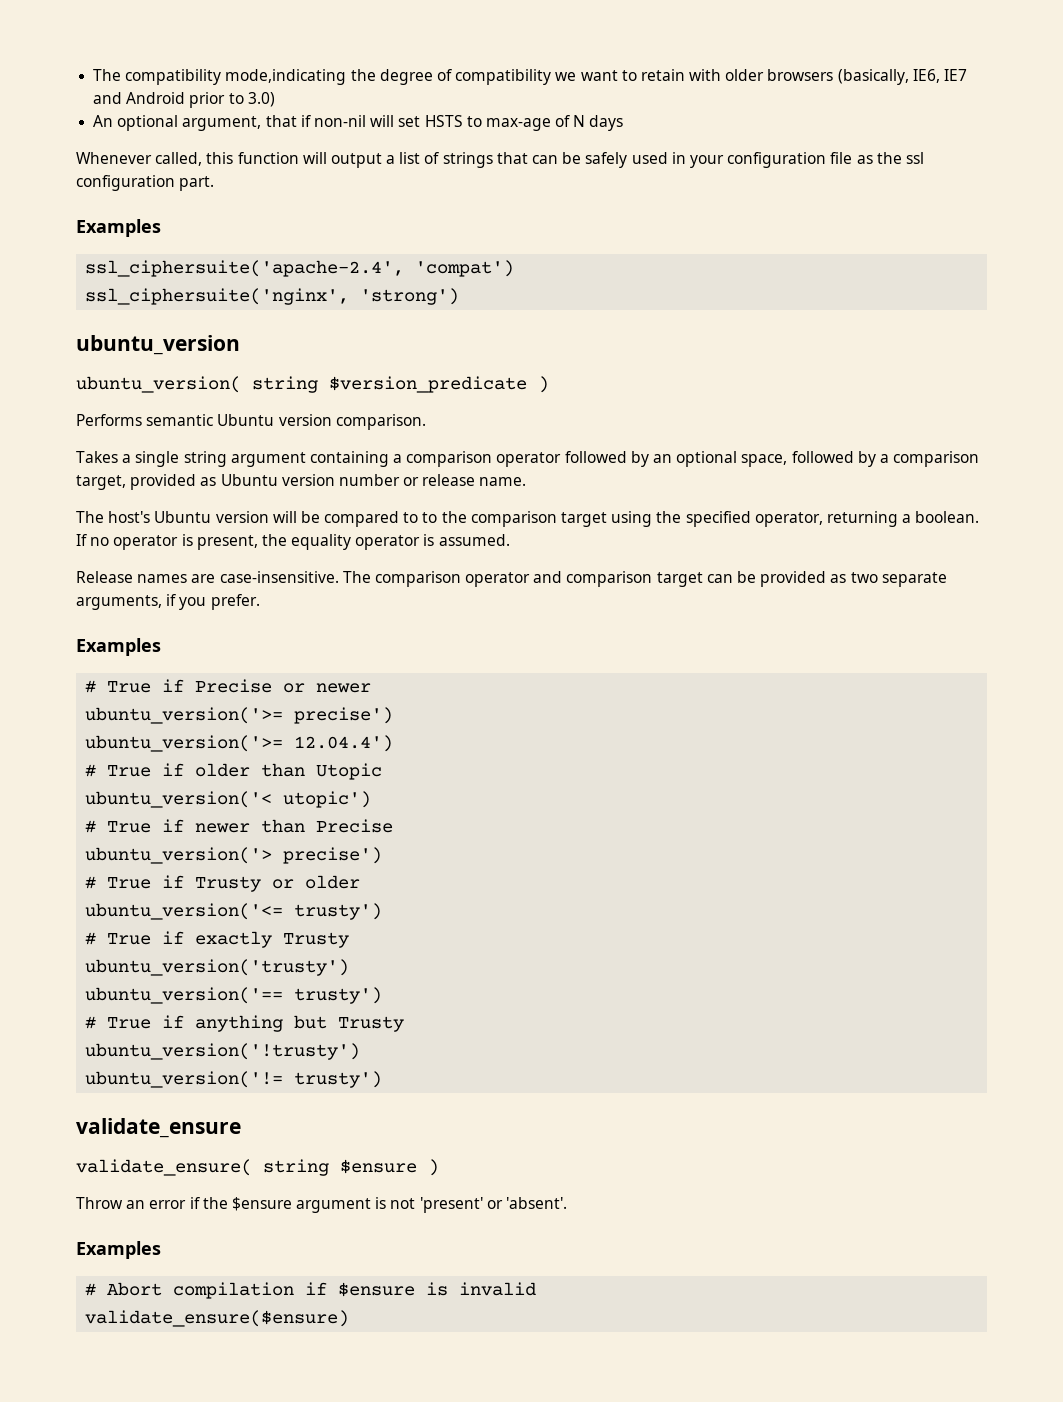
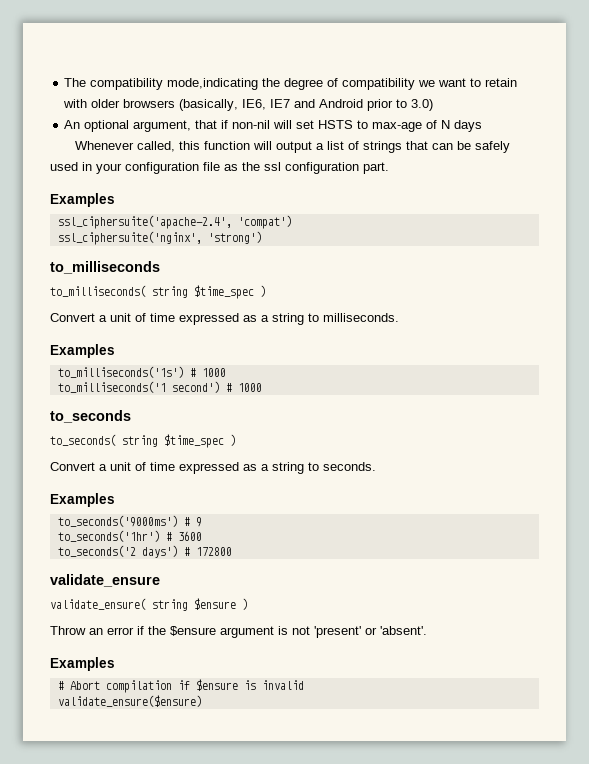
- ubuntu_version
- ubuntu_version( string $version_predicate )
- Performs semantic Ubuntu version comparison.
- Takes a single string argument containing a comparison operator followed by an optional space, followed by a comparison target, provided as Ubuntu version number or release name.
- The host's Ubuntu version will be compared to to the comparison target using the specified operator, returning a boolean. If no operator is present, the equality operator is assumed.
- Release names are case-insensitive. The comparison operator and comparison target can be provided as two separate arguments, if you prefer.
+ to_milliseconds
+ to_milliseconds( string $time_spec )
+ Convert a unit of time expressed as a string to milliseconds.
  Examples
- # True if Precise or newer
- ubuntu_version('>= precise')
- ubuntu_version('>= 12.04.4')
- # True if older than Utopic
- ubuntu_version('< utopic')
- # True if newer than Precise
- ubuntu_version('> precise')
- # True if Trusty or older
- ubuntu_version('<= trusty')
- # True if exactly Trusty
- ubuntu_version('trusty')
- ubuntu_version('== trusty')
- # True if anything but Trusty
- ubuntu_version('!trusty')
- ubuntu_version('!= trusty')
+ to_milliseconds('1s') # 1000
+ to_milliseconds('1 second') # 1000
+ to_seconds
+ to_seconds( string $time_spec )
+ Convert a unit of time expressed as a string to seconds.
+ Examples
+ to_seconds('9000ms') # 9
+ to_seconds('1hr') # 3600
+ to_seconds('2 days') # 172800

